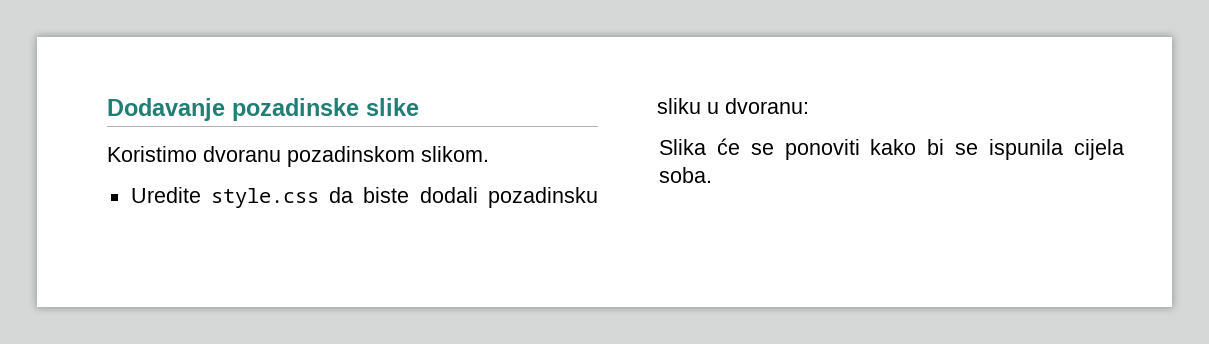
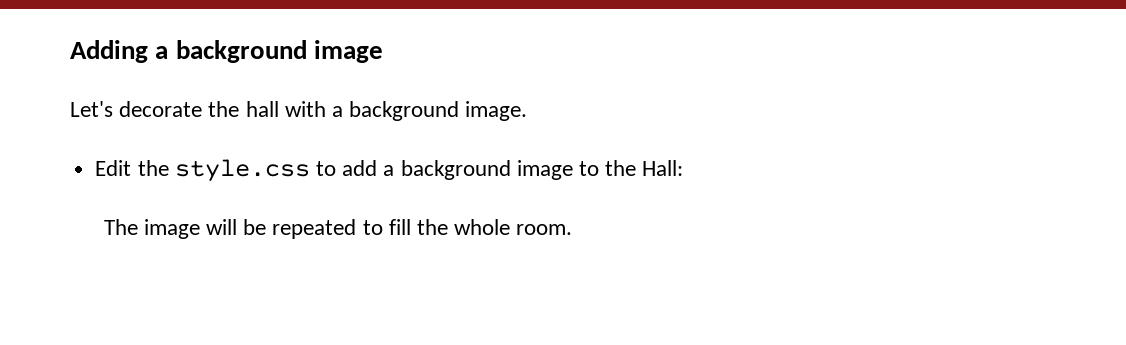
- Dodavanje pozadinske slike
- Koristimo dvoranu pozadinskom slikom.
- Uredite style.css da biste dodali pozadinsku sliku u dvoranu:
- Slika će se ponoviti kako bi se ispunila cijela soba.
+ Adding a background image
+ Let's decorate the hall with a background image.
+ Edit the style.css to add a background image to the Hall:
+ The image will be repeated to fill the whole room.

